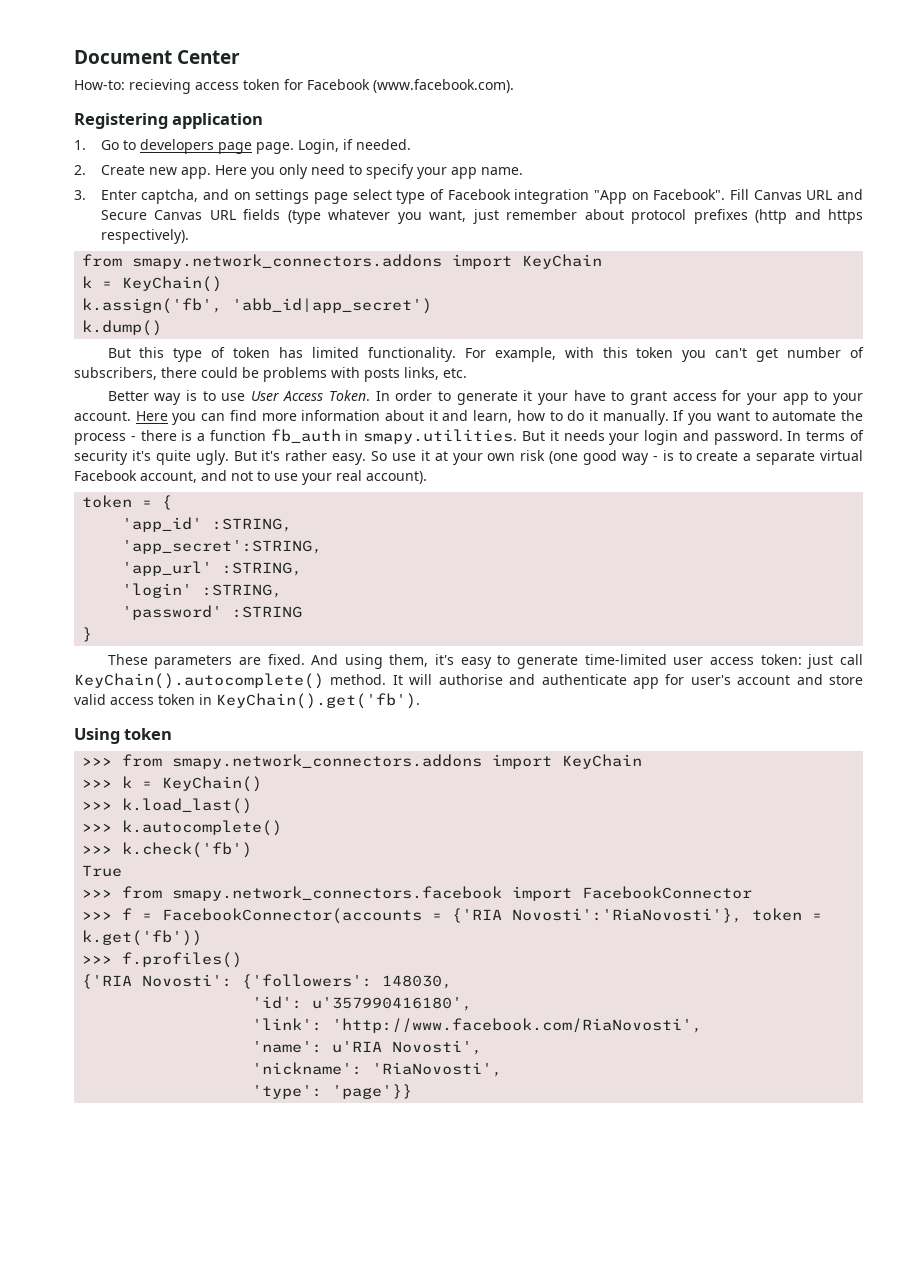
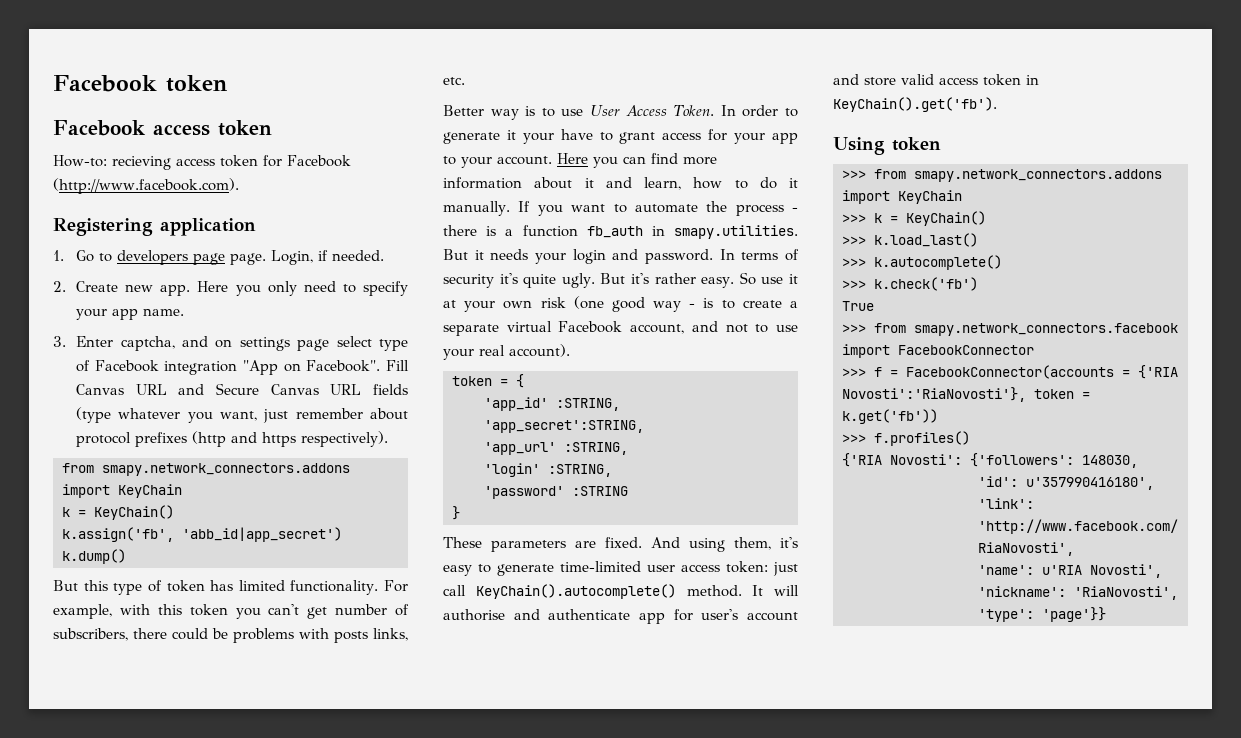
- Document Center
+ Facebook token
+ Facebook access token
- How-to: recieving access token for Facebook (www.facebook.com).
+ How-to: recieving access token for Facebook (http://www.facebook.com).

